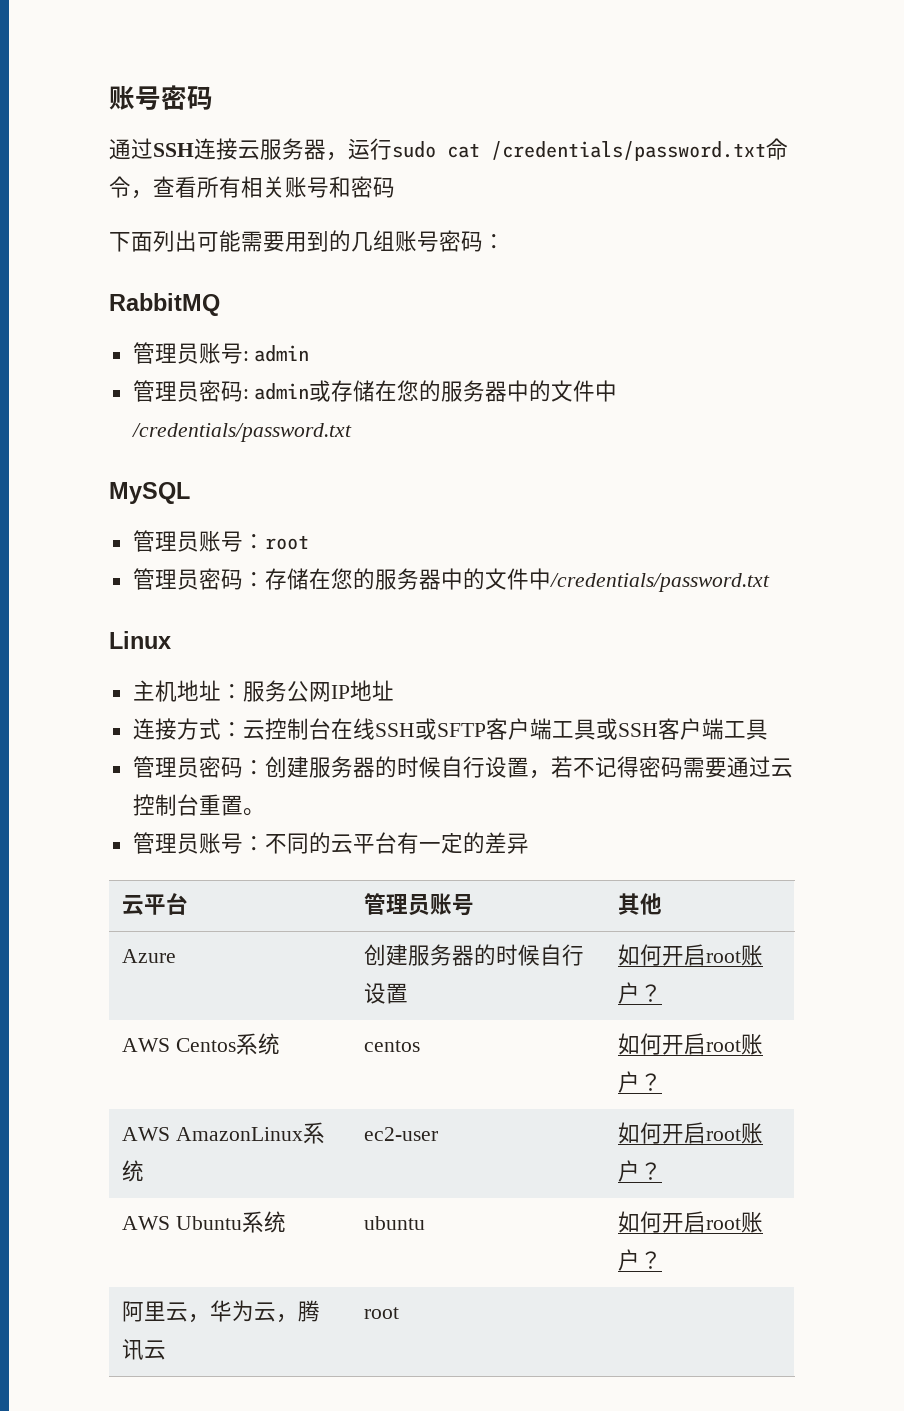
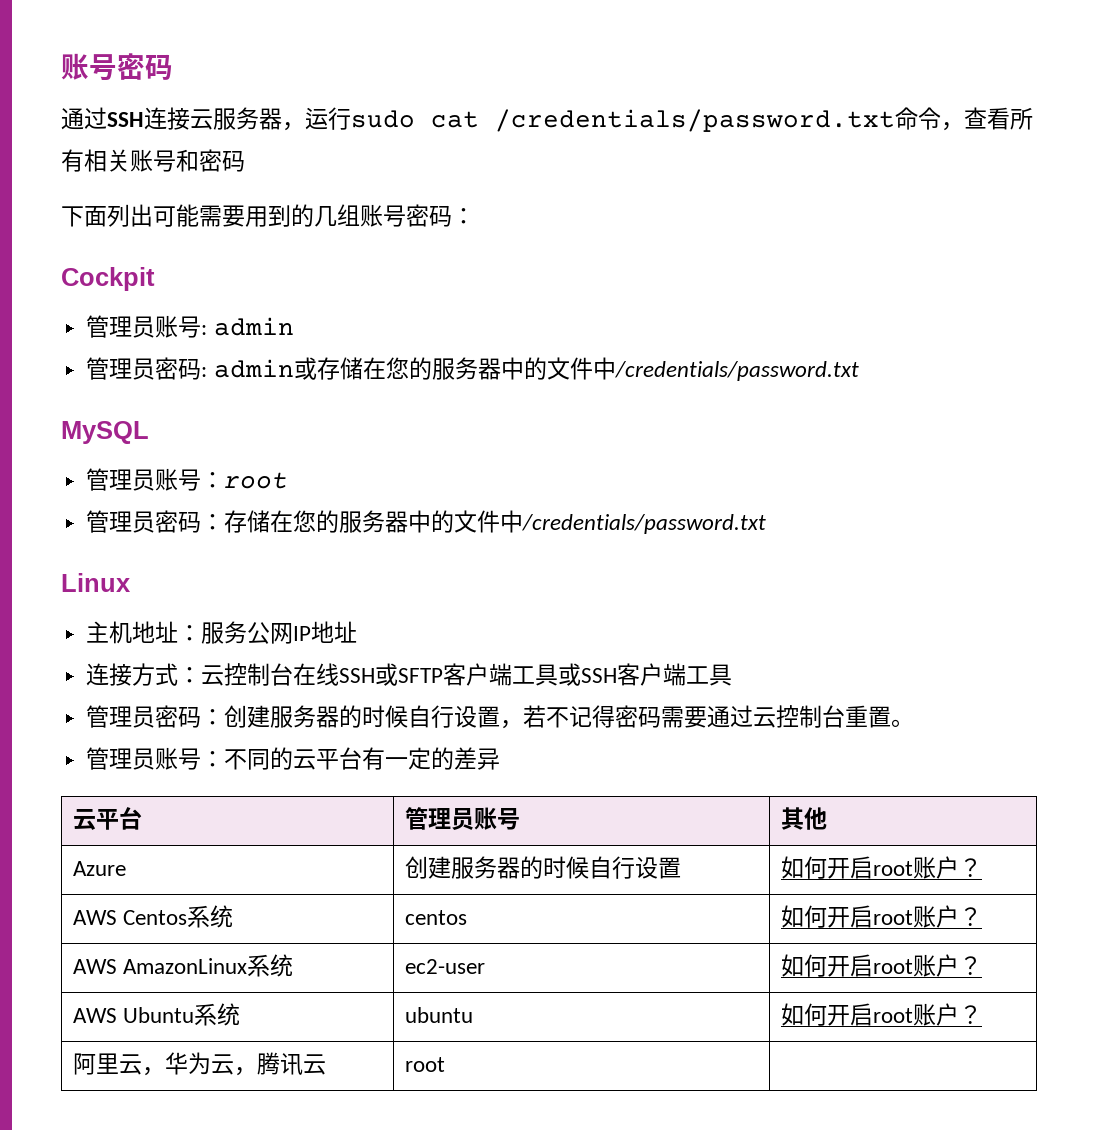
- RabbitMQ
+ Cockpit

